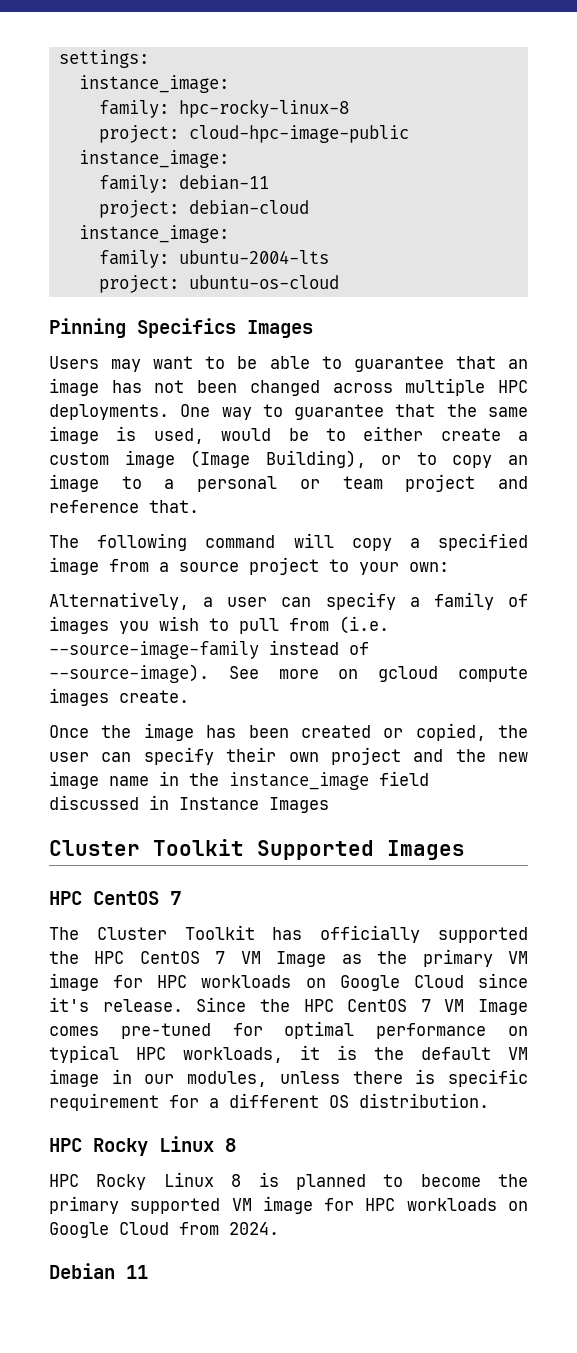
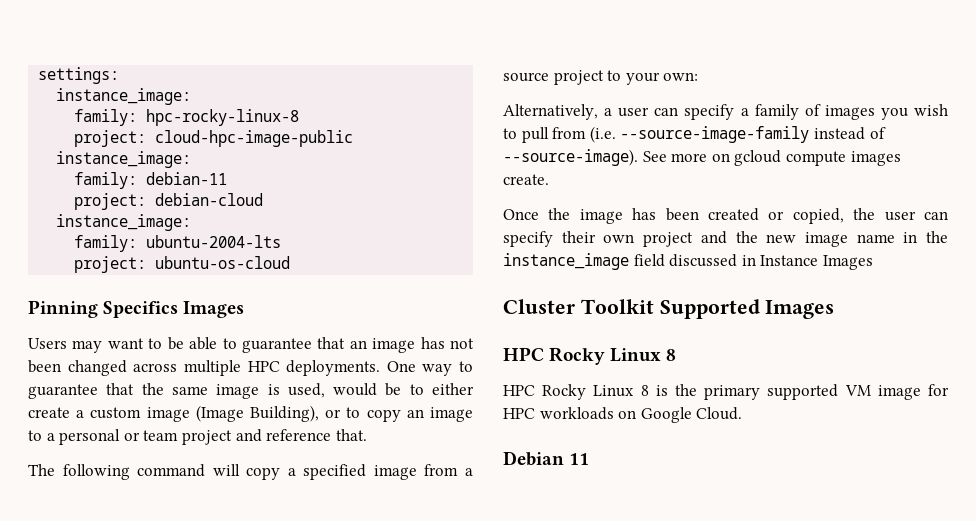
  Cluster Toolkit Supported Images
- HPC CentOS 7
- The Cluster Toolkit has officially supported the HPC CentOS 7 VM Image as the primary VM image for HPC workloads on Google Cloud since it's release. Since the HPC CentOS 7 VM Image comes pre-tuned for optimal performance on typical HPC workloads, it is the default VM image in our modules, unless there is specific requirement for a different OS distribution.
- HPC Rocky Linux 8 is planned to become the primary supported VM image for HPC workloads on Google Cloud from 2024.
+ HPC Rocky Linux 8 is the primary supported VM image for HPC workloads on Google Cloud.

